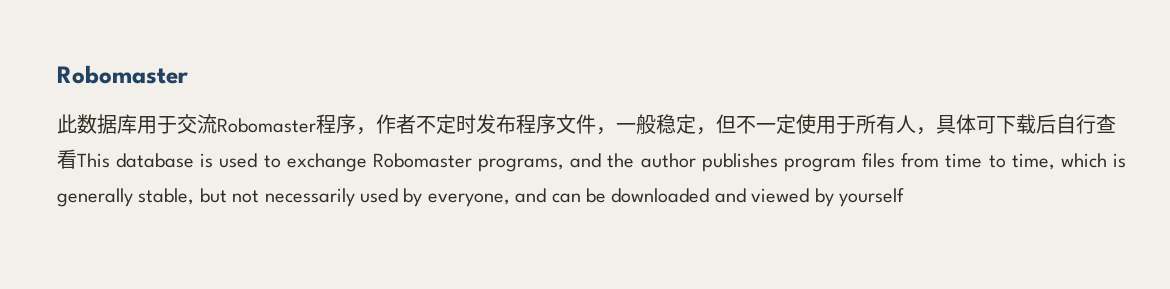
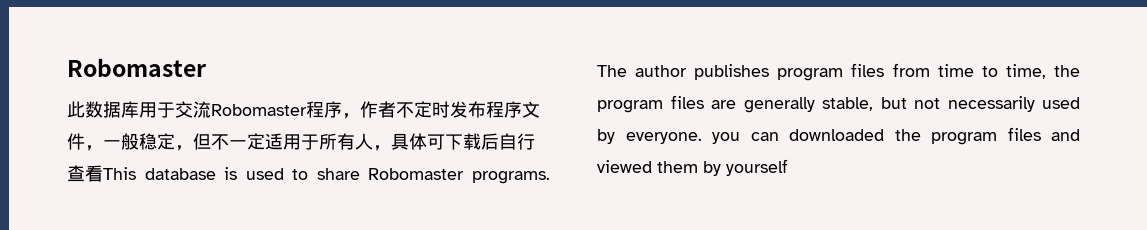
- 此数据库用于交流Robomaster程序，作者不定时发布程序文件，一般稳定，但不一定使用于所有人，具体可下载后自行查看This database is used to exchange Robomaster programs, and the author publishes program files from time to time, which is generally stable, but not necessarily used by everyone, and can be downloaded and viewed by yourself
+ 此数据库用于交流Robomaster程序，作者不定时发布程序文件，一般稳定，但不一定适用于所有人，具体可下载后自行查看This database is used to share Robomaster programs. The author publishes program files from time to time, the program files are generally stable, but not necessarily used by everyone. you can downloaded the program files and viewed them by yourself

